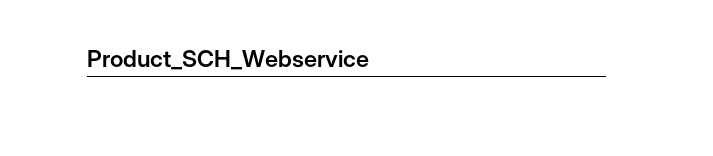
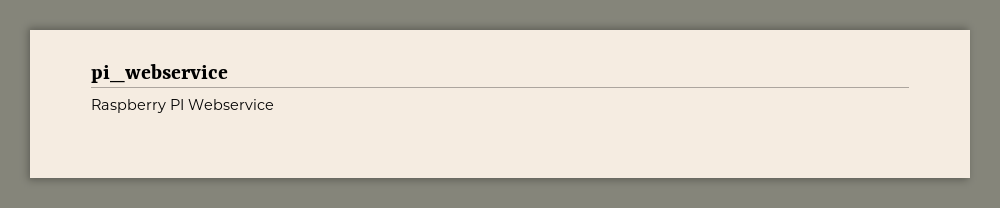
- Product_SCH_Webservice
+ pi_webservice
+ Raspberry PI Webservice

